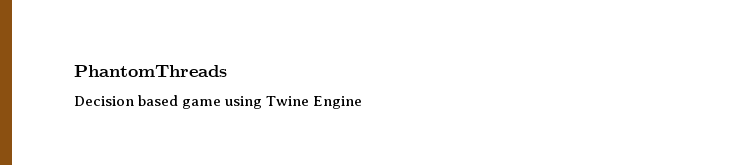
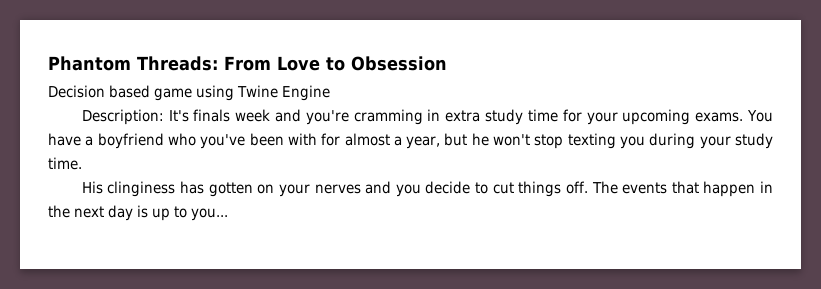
- PhantomThreads
+ Phantom Threads: From Love to Obsession
+ Description: It's finals week and you're cramming in extra study time for your upcoming exams. You have a boyfriend who you've been with for almost a year, but he won't stop texting you during your study time.
+ His clinginess has gotten on your nerves and you decide to cut things off. The events that happen in the next day is up to you...

